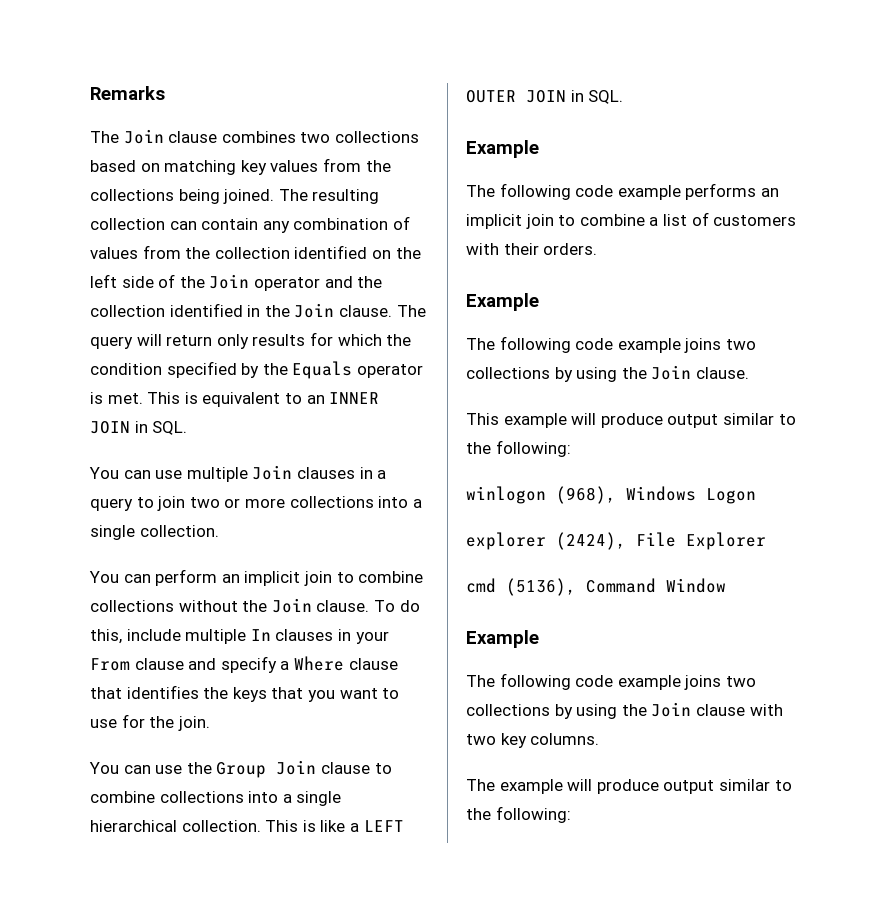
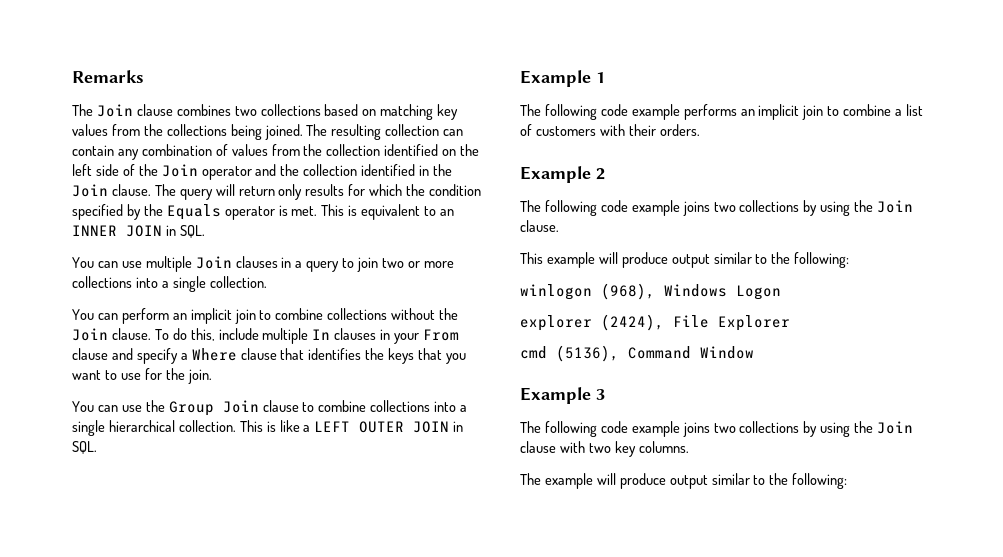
  This is like a LEFT OUTER JOIN in SQL.
- Example
+ Example 1
  The following code example performs an implicit join to combine a list of customers with their orders.
- Example
+ Example 2
  cmd (5136), Command Window
- Example
+ Example 3

